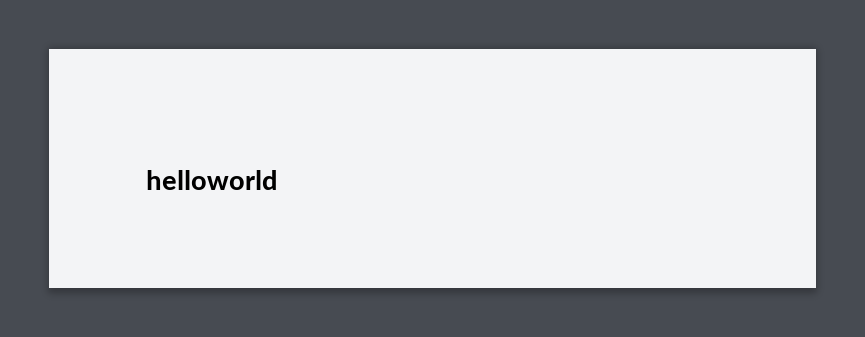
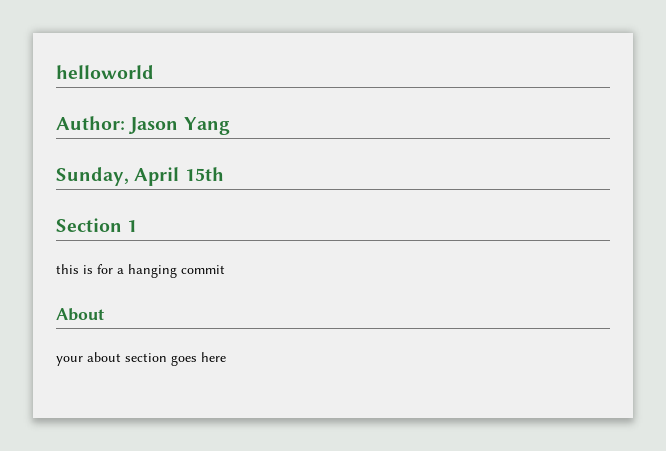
+ Author: Jason Yang
+ Sunday, April 15th
+ Section 1
+ this is for a hanging commit
+ About
+ your about section goes here

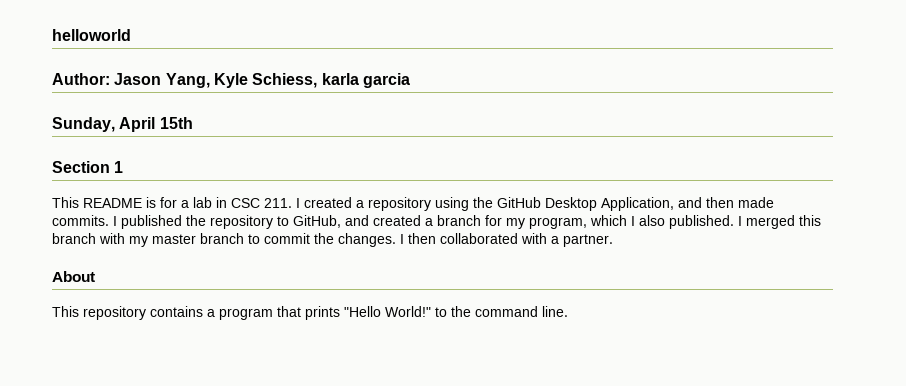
- Author: Jason Yang
+ Author: Jason Yang, Kyle Schiess, karla garcia
- this is for a hanging commit
+ This README is for a lab in CSC 211. I created a repository using the GitHub Desktop Application, and then made commits. I published the repository to GitHub, and created a branch for my program, which I also published. I merged this branch with my master branch to commit the changes. I then collaborated with a partner.
  About
- your about section goes here
+ This repository contains a program that prints "Hello World!" to the command line.

